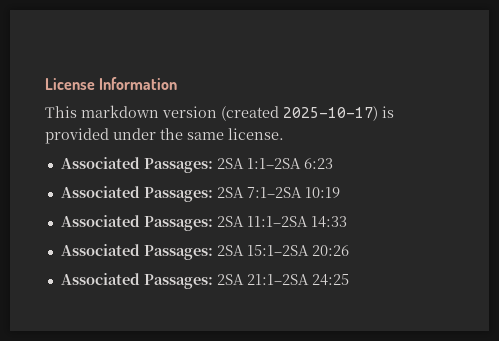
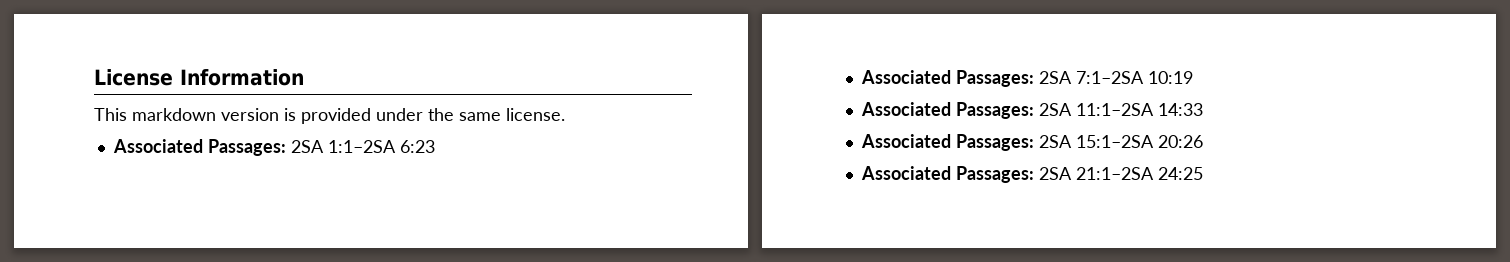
- This markdown version (created 2025-10-17) is provided under the same license.
+ This markdown version is provided under the same license.

